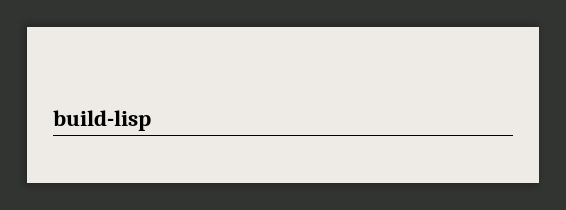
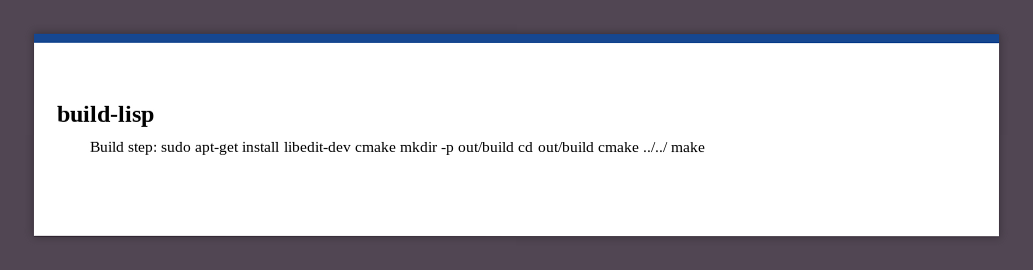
+ Build step: sudo apt-get install libedit-dev cmake mkdir -p out/build cd out/build cmake ../../ make

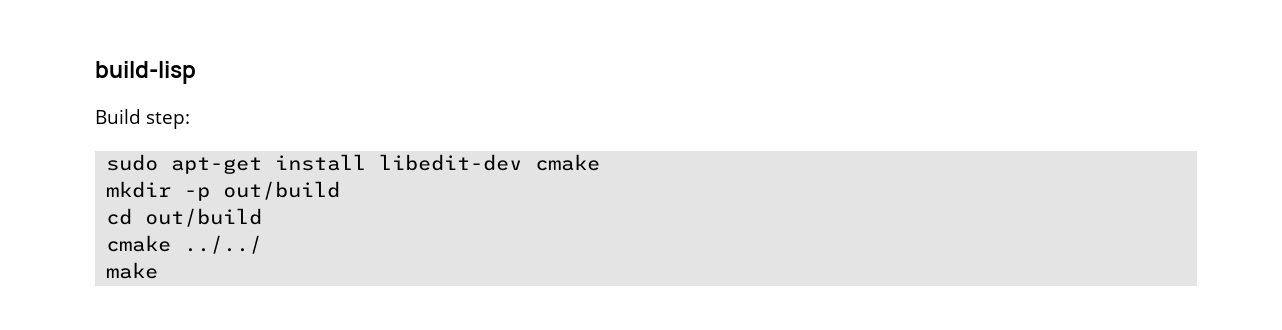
- Build step: sudo apt-get install libedit-dev cmake mkdir -p out/build cd out/build cmake ../../ make
+ Build step:
+ sudo apt-get install libedit-dev cmake
+ mkdir -p out/build
+ cd out/build
+ cmake ../../
+ make

